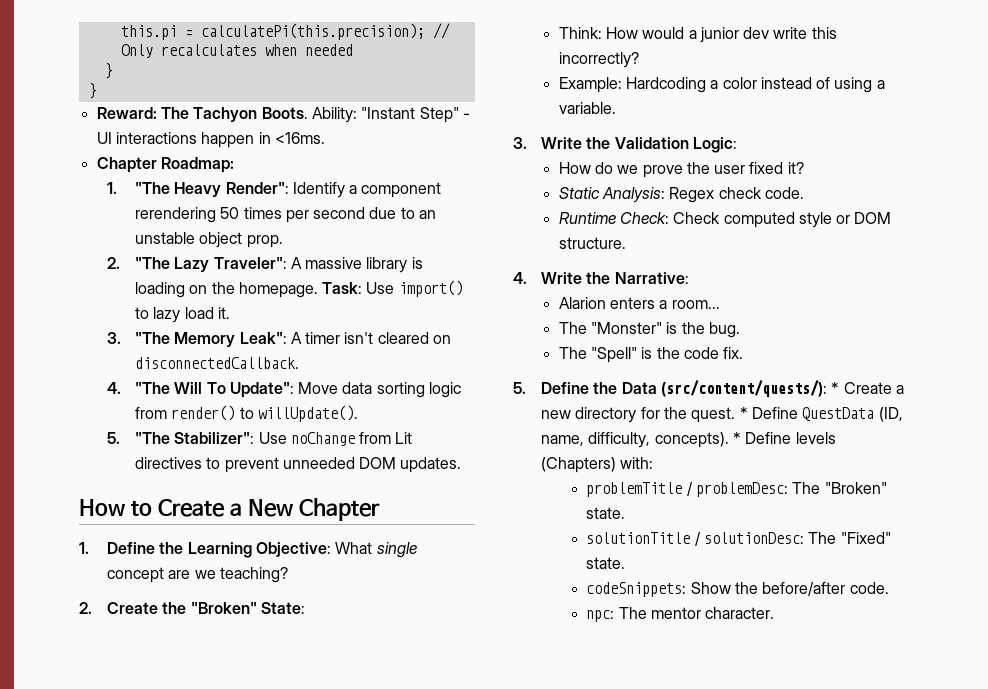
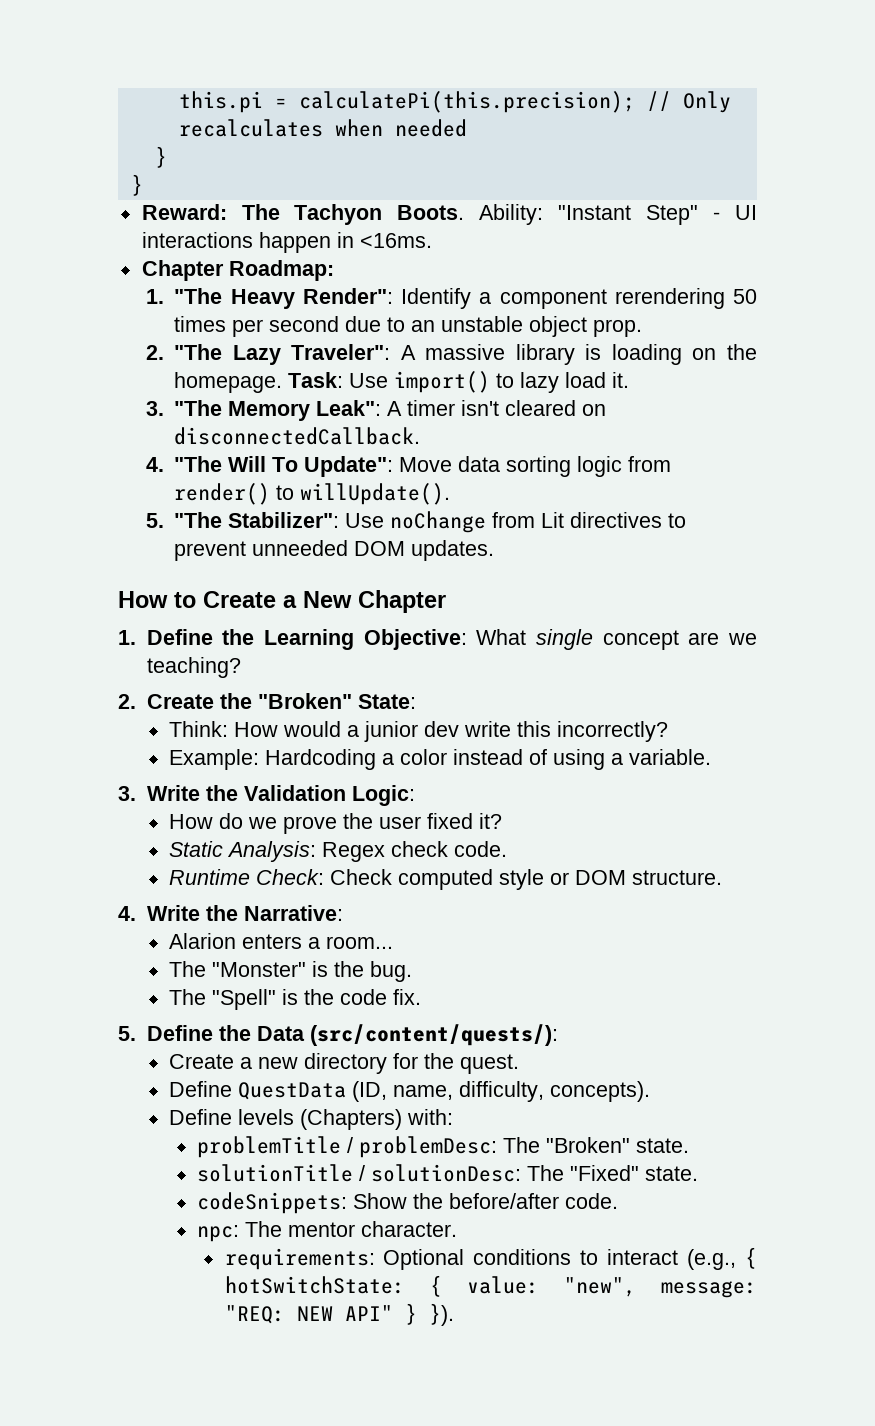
- 5. Define the Data (src/content/quests/): * Create a new directory for the quest. * Define QuestData (ID, name, difficulty, concepts). * Define levels (Chapters) with:
+ 5. Define the Data (src/content/quests/):
+ Create a new directory for the quest.
+ Define QuestData (ID, name, difficulty, concepts).
+ Define levels (Chapters) with:
+ requirements: Optional conditions to interact (e.g., { hotSwitchState: { value: "new", message: "REQ: NEW API" } }).

